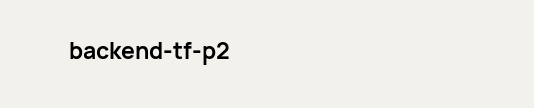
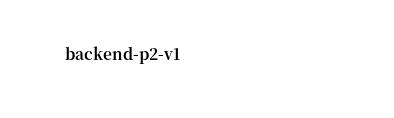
- backend-tf-p2
+ backend-p2-v1

